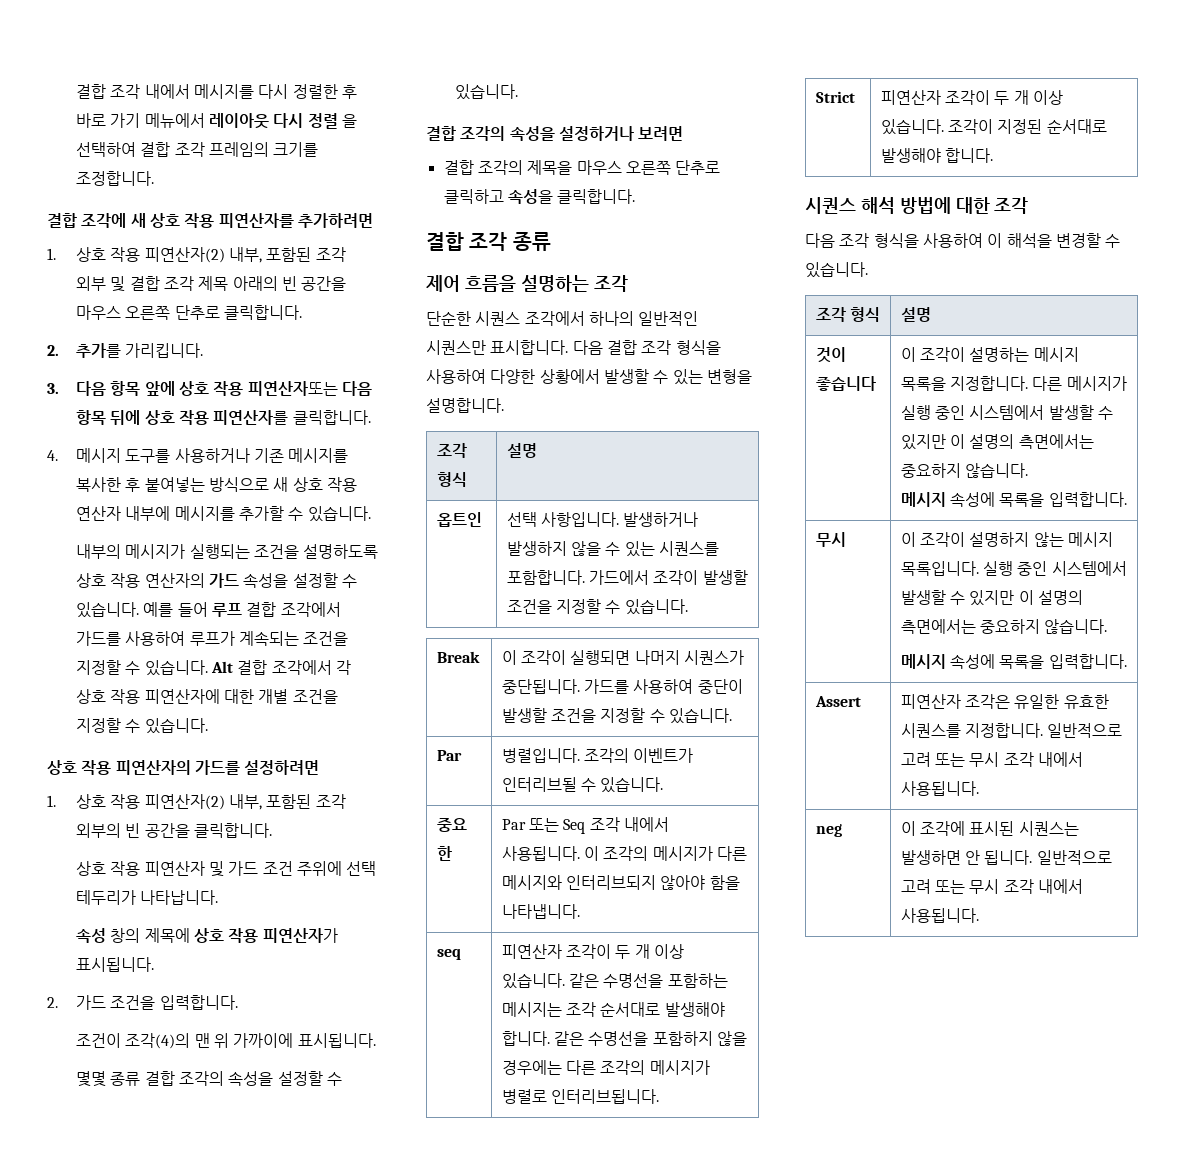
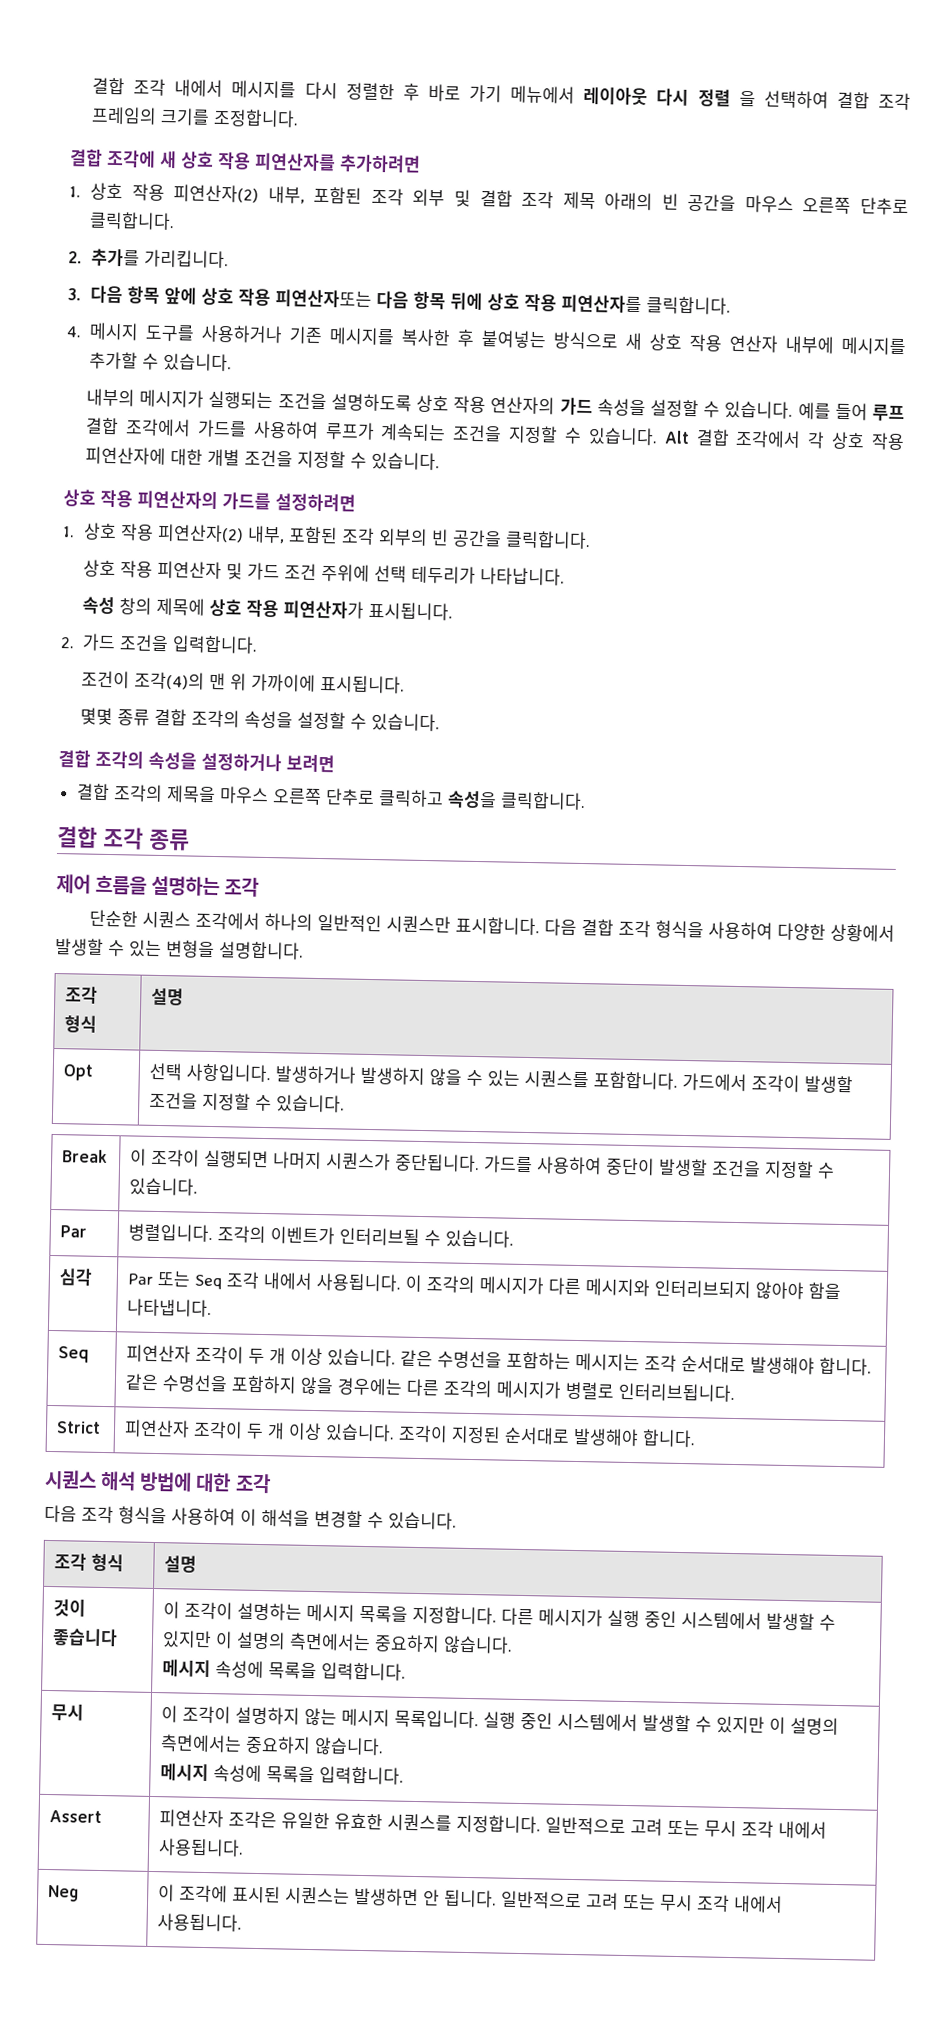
- 옵트인 | 선택 사항입니다. 발생하거나 발생하지 않을 수 있는 시퀀스를 포함합니다. 가드에서 조각이 발생할 조건을 지정할 수 있습니다.
+ Opt | 선택 사항입니다. 발생하거나 발생하지 않을 수 있는 시퀀스를 포함합니다. 가드에서 조각이 발생할 조건을 지정할 수 있습니다.
- 중요 한 | Par 또는 Seq 조각 내에서 사용됩니다. 이 조각의 메시지가 다른 메시지와 인터리브되지 않아야 함을 나타냅니다.
+ 심각 | Par 또는 Seq 조각 내에서 사용됩니다. 이 조각의 메시지가 다른 메시지와 인터리브되지 않아야 함을 나타냅니다.
- seq | 피연산자 조각이 두 개 이상 있습니다. 같은 수명선을 포함하는 메시지는 조각 순서대로 발생해야 합니다. 같은 수명선을 포함하지 않을 경우에는 다른 조각의 메시지가 병렬로 인터리브됩니다.
+ Seq | 피연산자 조각이 두 개 이상 있습니다. 같은 수명선을 포함하는 메시지는 조각 순서대로 발생해야 합니다. 같은 수명선을 포함하지 않을 경우에는 다른 조각의 메시지가 병렬로 인터리브됩니다.
- neg | 이 조각에 표시된 시퀀스는 발생하면 안 됩니다. 일반적으로 고려 또는 무시 조각 내에서 사용됩니다.
+ Neg | 이 조각에 표시된 시퀀스는 발생하면 안 됩니다. 일반적으로 고려 또는 무시 조각 내에서 사용됩니다.

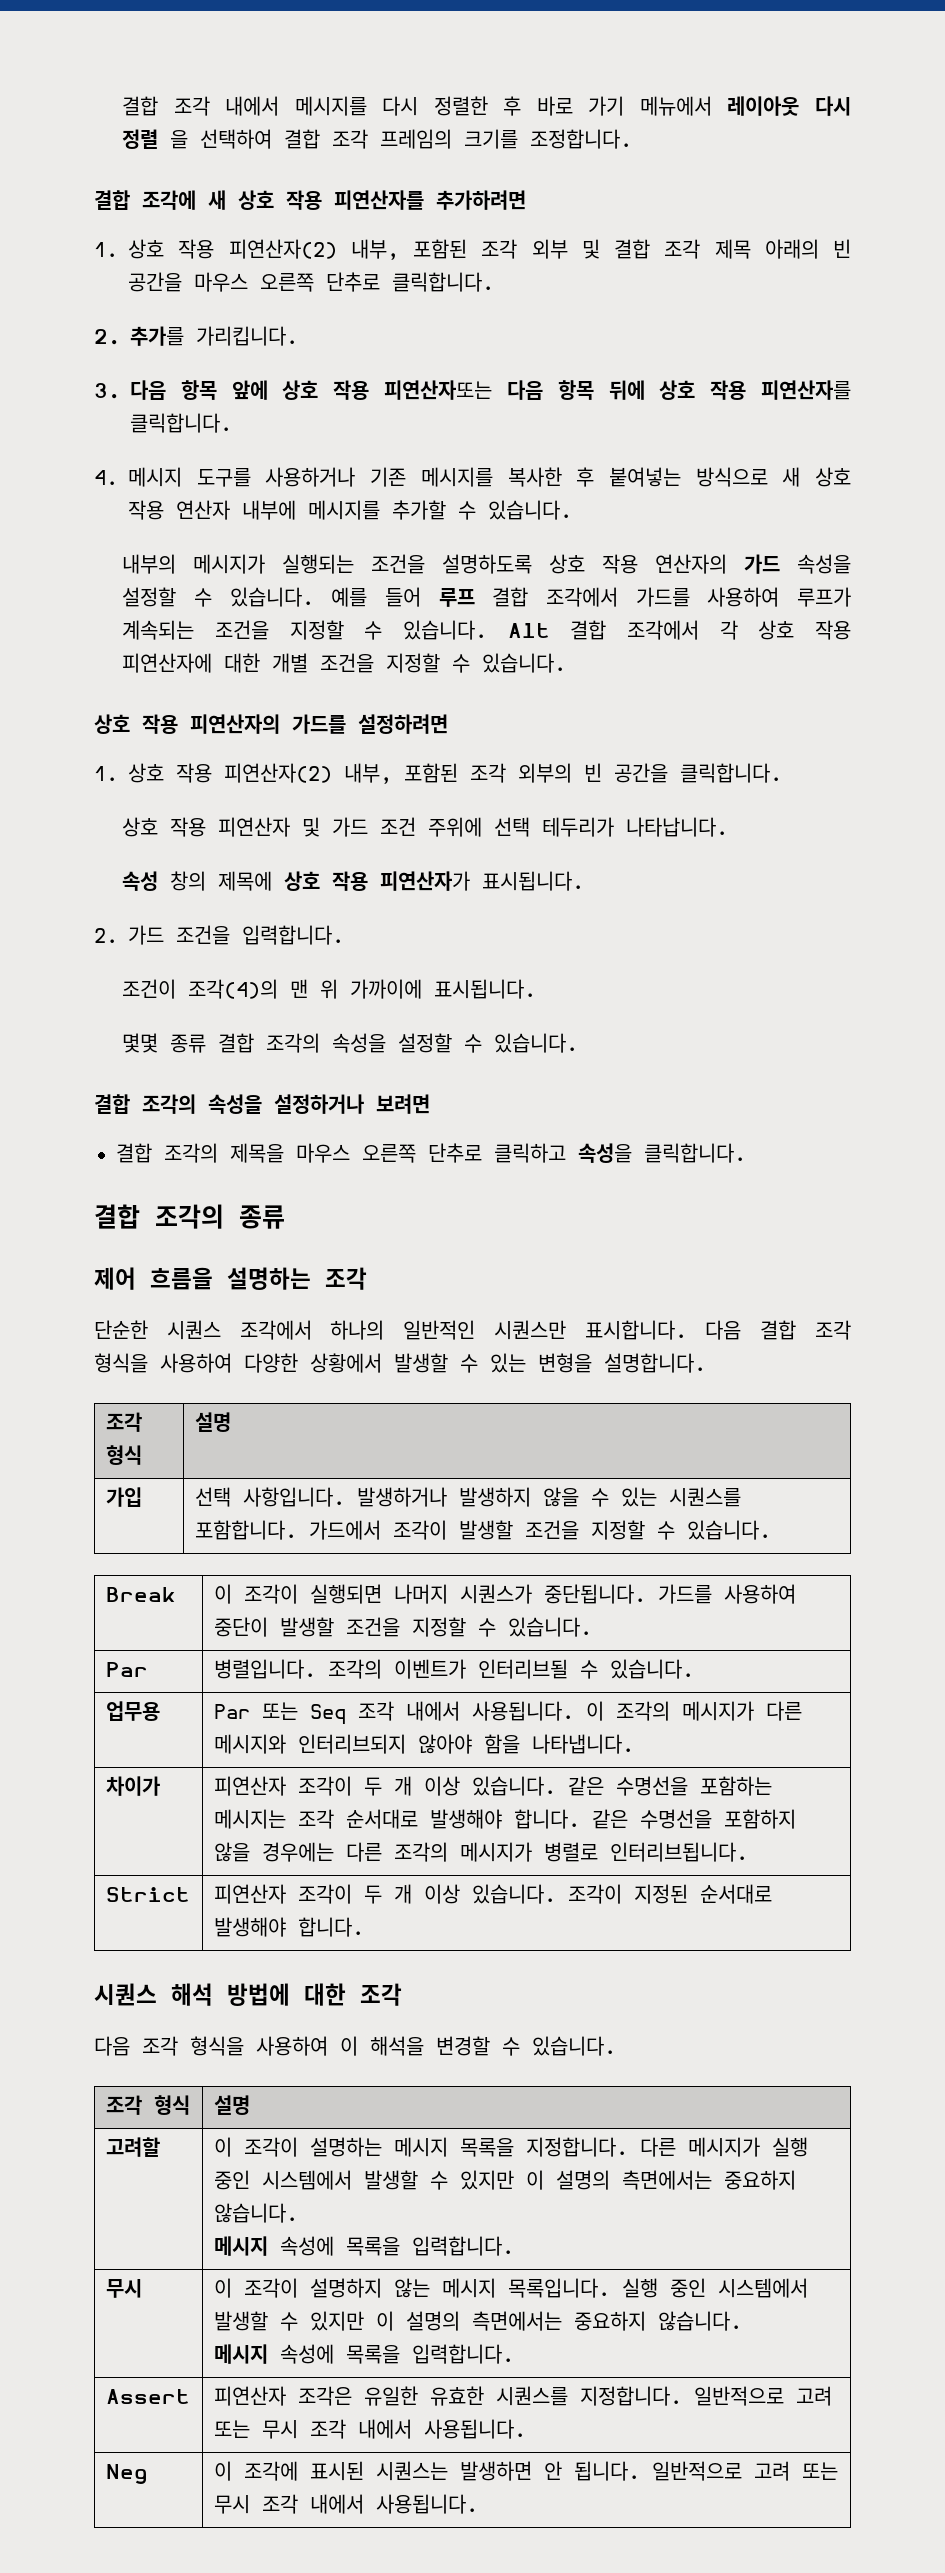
- 결합 조각 종류
+ 결합 조각의 종류
- Opt | 선택 사항입니다. 발생하거나 발생하지 않을 수 있는 시퀀스를 포함합니다. 가드에서 조각이 발생할 조건을 지정할 수 있습니다.
+ 가입 | 선택 사항입니다. 발생하거나 발생하지 않을 수 있는 시퀀스를 포함합니다. 가드에서 조각이 발생할 조건을 지정할 수 있습니다.
- 심각 | Par 또는 Seq 조각 내에서 사용됩니다. 이 조각의 메시지가 다른 메시지와 인터리브되지 않아야 함을 나타냅니다.
+ 업무용 | Par 또는 Seq 조각 내에서 사용됩니다. 이 조각의 메시지가 다른 메시지와 인터리브되지 않아야 함을 나타냅니다.
- Seq | 피연산자 조각이 두 개 이상 있습니다. 같은 수명선을 포함하는 메시지는 조각 순서대로 발생해야 합니다. 같은 수명선을 포함하지 않을 경우에는 다른 조각의 메시지가 병렬로 인터리브됩니다.
+ 차이가 | 피연산자 조각이 두 개 이상 있습니다. 같은 수명선을 포함하는 메시지는 조각 순서대로 발생해야 합니다. 같은 수명선을 포함하지 않을 경우에는 다른 조각의 메시지가 병렬로 인터리브됩니다.
- 것이 좋습니다 | 이 조각이 설명하는 메시지 목록을 지정합니다. 다른 메시지가 실행 중인 시스템에서 발생할 수 있지만 이 설명의 측면에서는 중요하지 않습니다.
+ 고려할 | 이 조각이 설명하는 메시지 목록을 지정합니다. 다른 메시지가 실행 중인 시스템에서 발생할 수 있지만 이 설명의 측면에서는 중요하지 않습니다.

